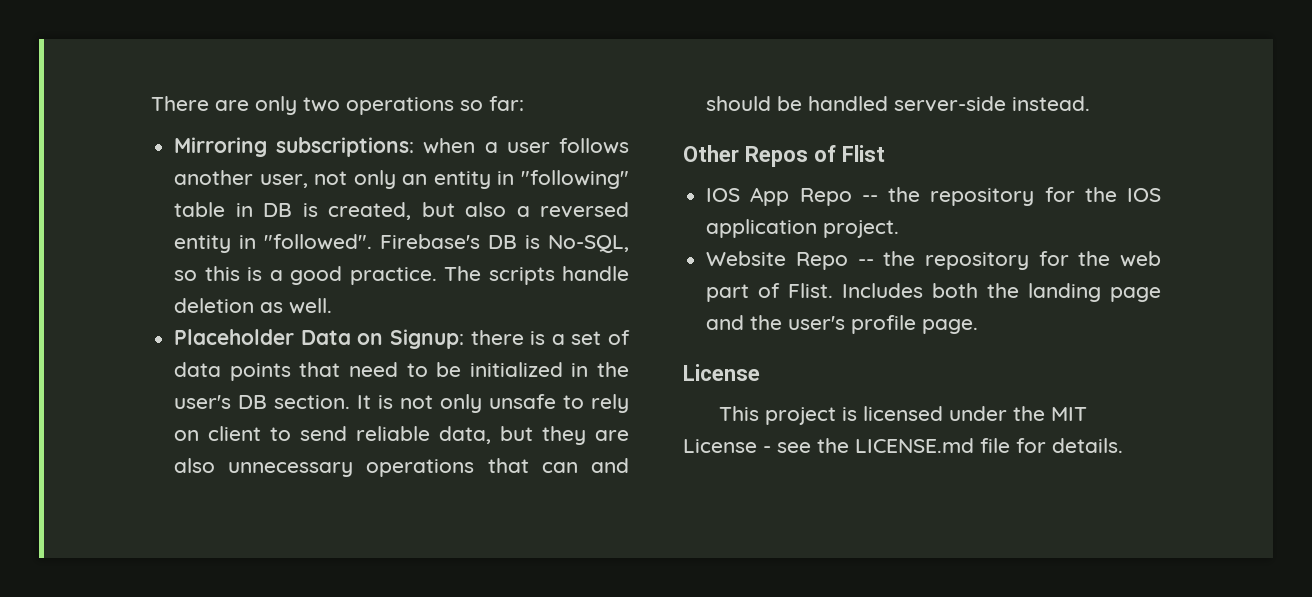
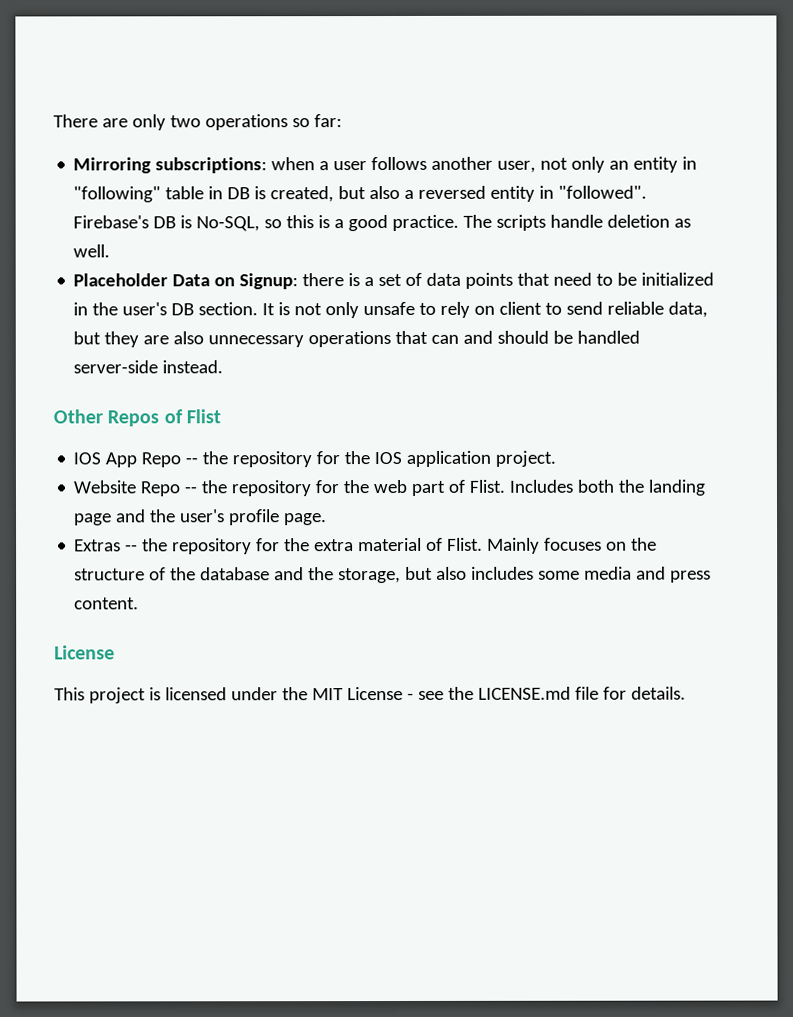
+ Extras -- the repository for the extra material of Flist. Mainly focuses on the structure of the database and the storage, but also includes some media and press content.

